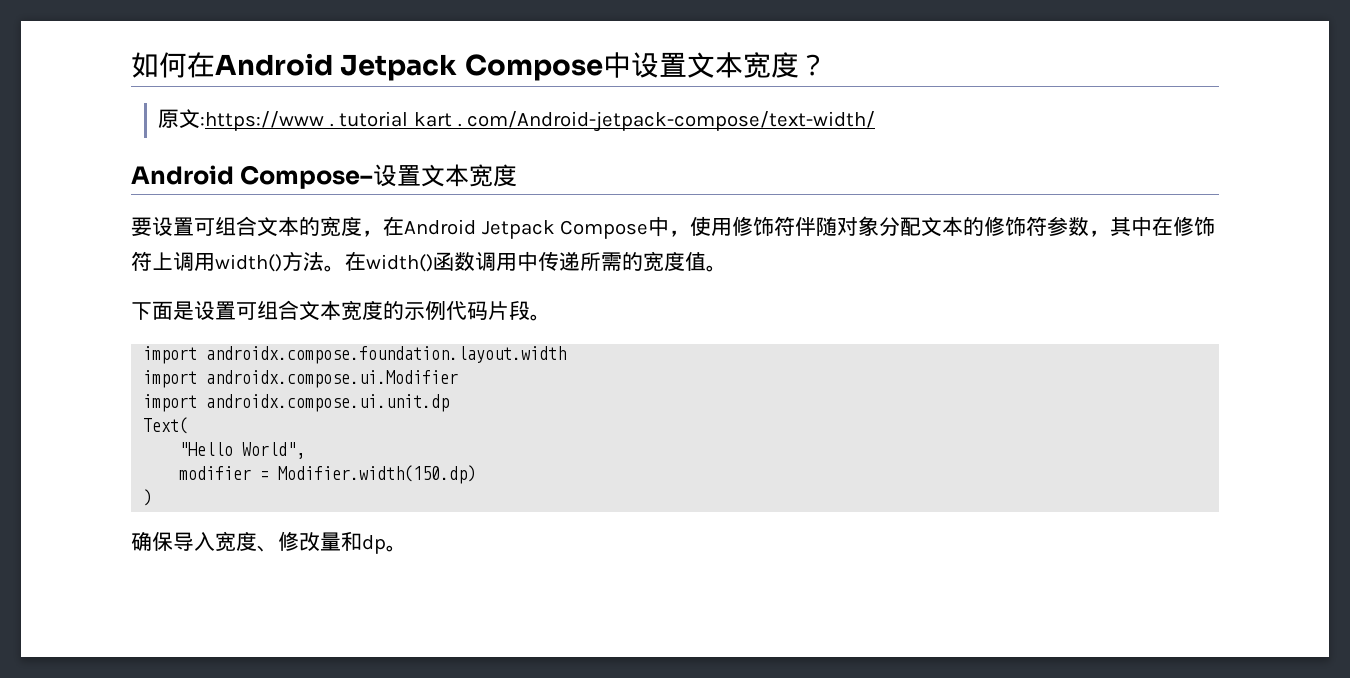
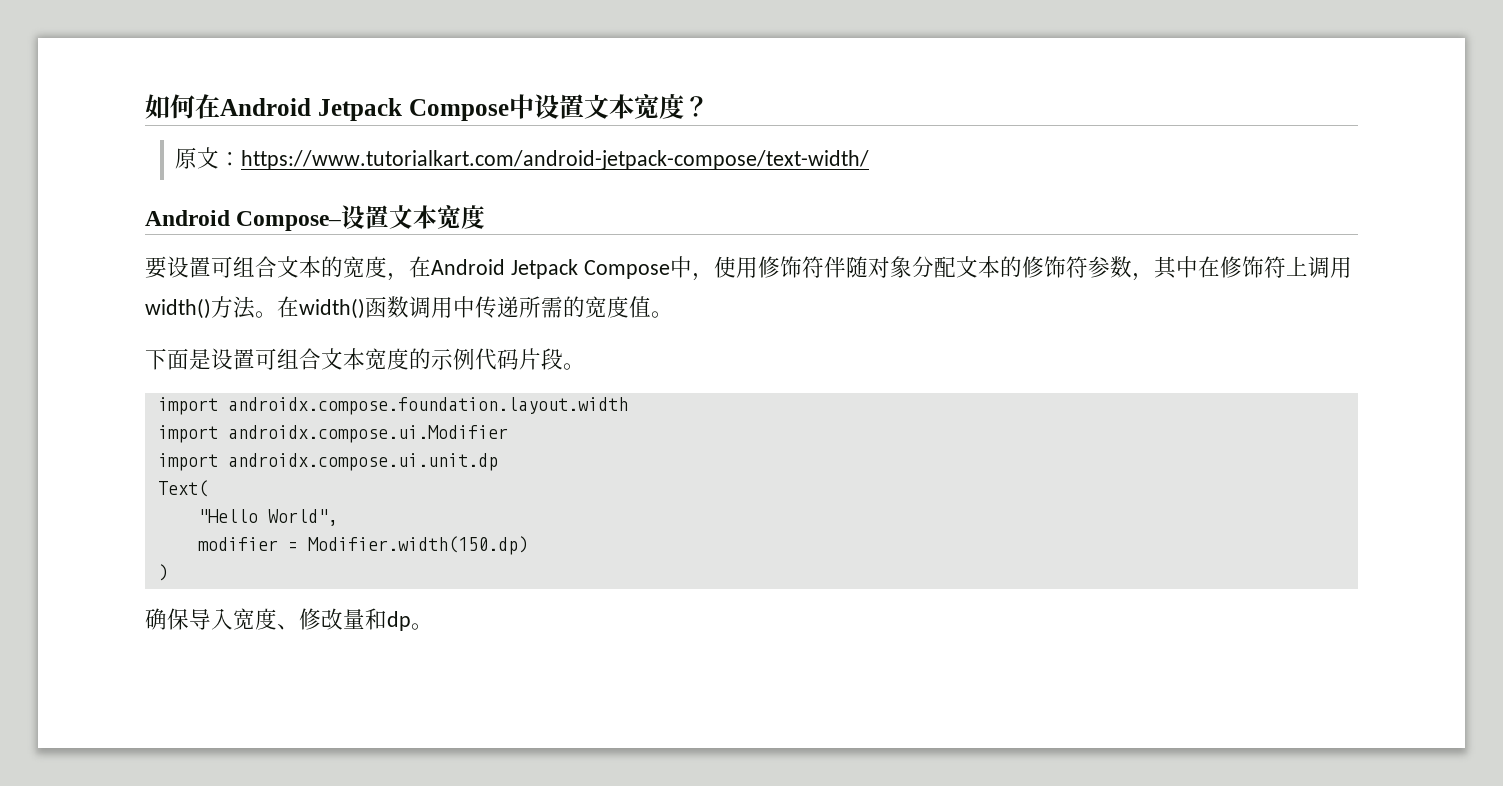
- 原文:https://www . tutorial kart . com/Android-jetpack-compose/text-width/
+ 原文：https://www.tutorialkart.com/android-jetpack-compose/text-width/

